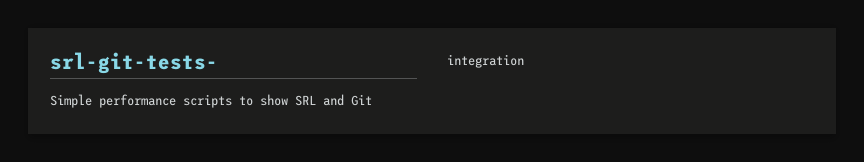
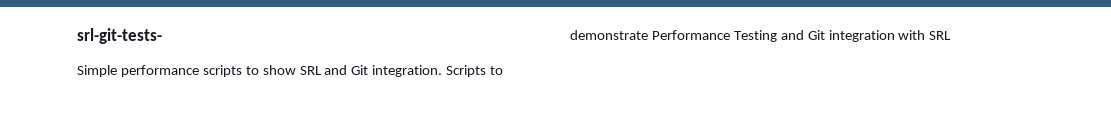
- Simple performance scripts to show SRL and Git integration
+ Simple performance scripts to show SRL and Git integration. Scripts to demonstrate Performance Testing and Git integration with SRL

